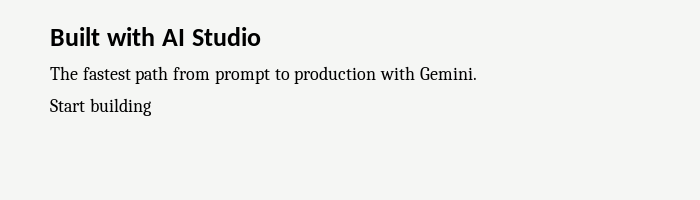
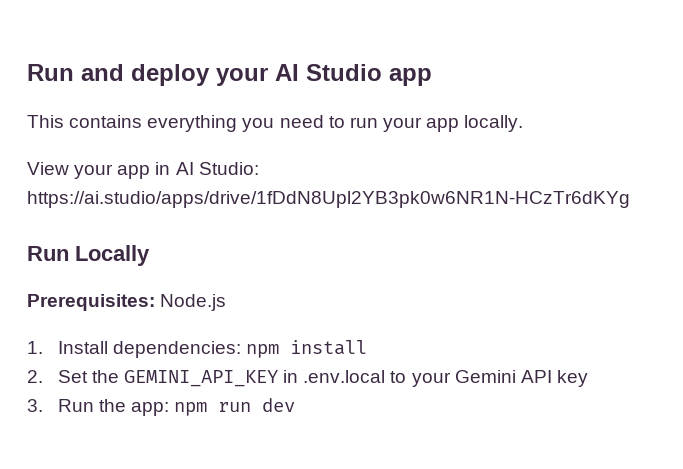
- Built with AI Studio
- The fastest path from prompt to production with Gemini.
- Start building
+ Run and deploy your AI Studio app
+ This contains everything you need to run your app locally.
+ View your app in AI Studio: https://ai.studio/apps/drive/1fDdN8Upl2YB3pk0w6NR1N-HCzTr6dKYg
+ Run Locally
+ Prerequisites: Node.js
+ 1. Install dependencies: npm install
+ 2. Set the GEMINI_API_KEY in .env.local to your Gemini API key
+ 3. Run the app: npm run dev

